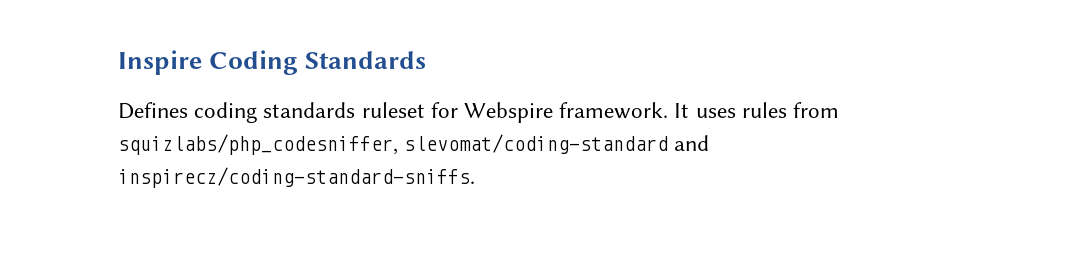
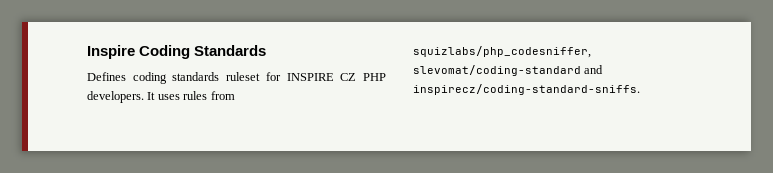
- Defines coding standards ruleset for Webspire framework.
+ Defines coding standards ruleset for INSPIRE CZ PHP developers.

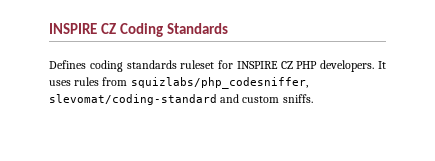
- Inspire Coding Standards
+ INSPIRE CZ Coding Standards
- It uses rules from squizlabs/php_codesniffer, slevomat/coding-standard and inspirecz/coding-standard-sniffs.
+ It uses rules from squizlabs/php_codesniffer, slevomat/coding-standard and custom sniffs.

